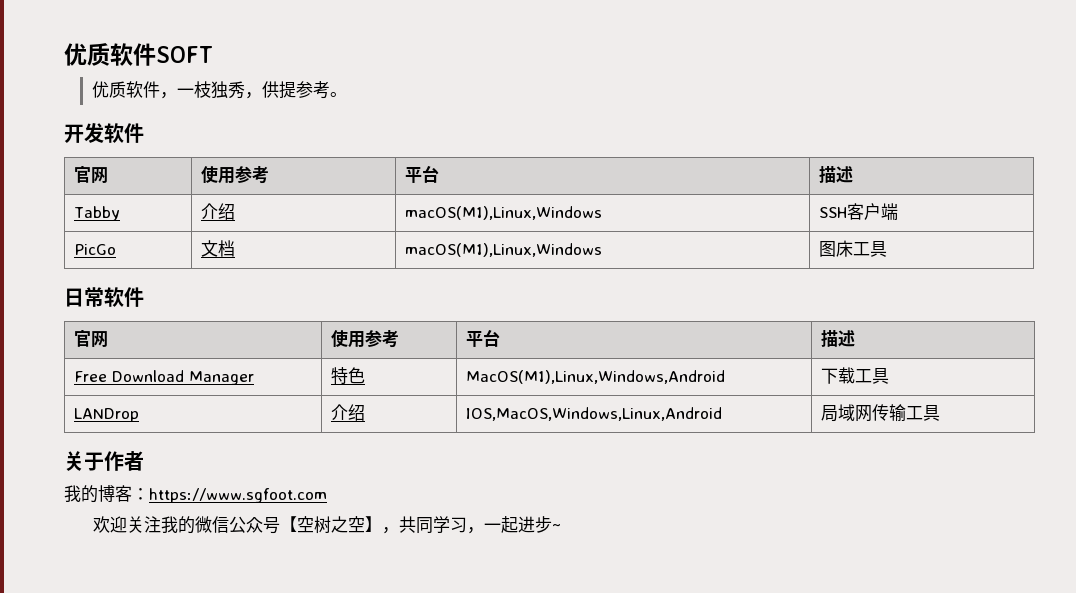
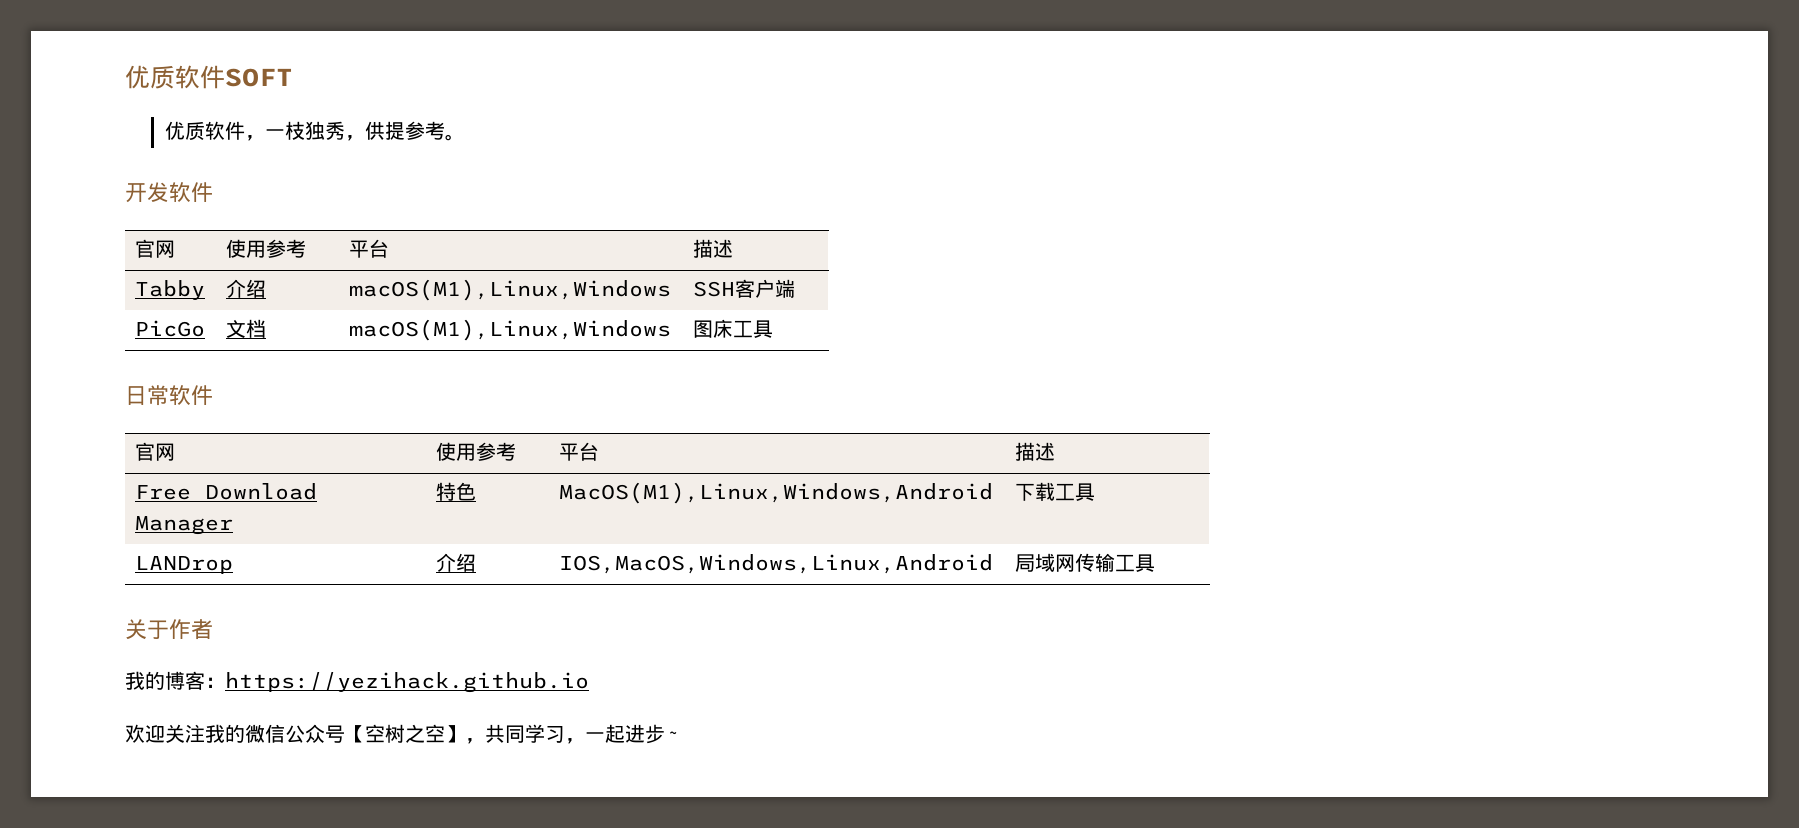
- 我的博客：https://www.sgfoot.com
+ 我的博客：https://yezihack.github.io

